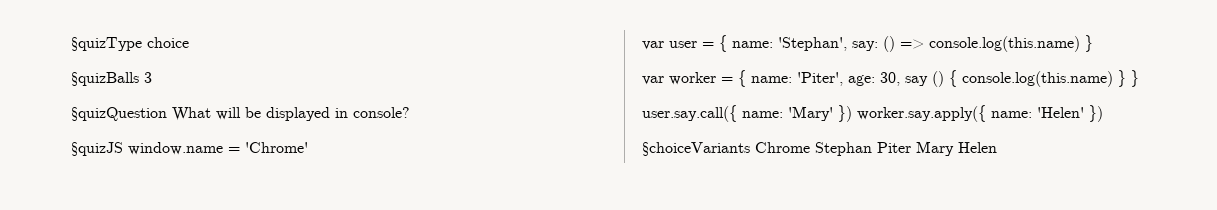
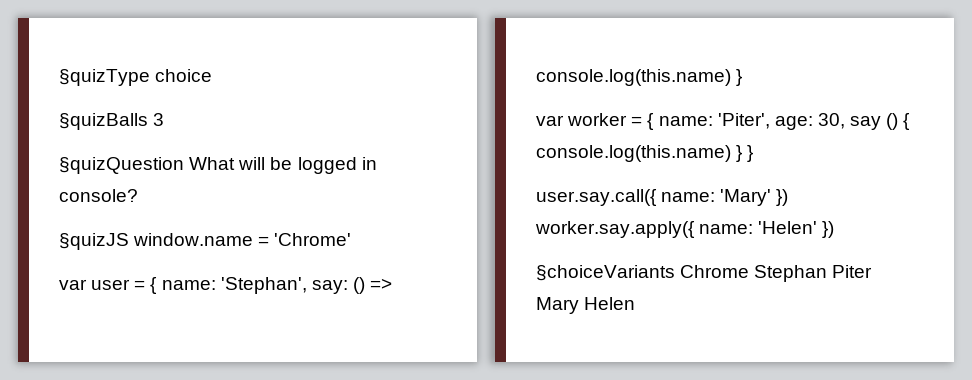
- §quizQuestion What will be displayed in console?
+ §quizQuestion What will be logged in console?

